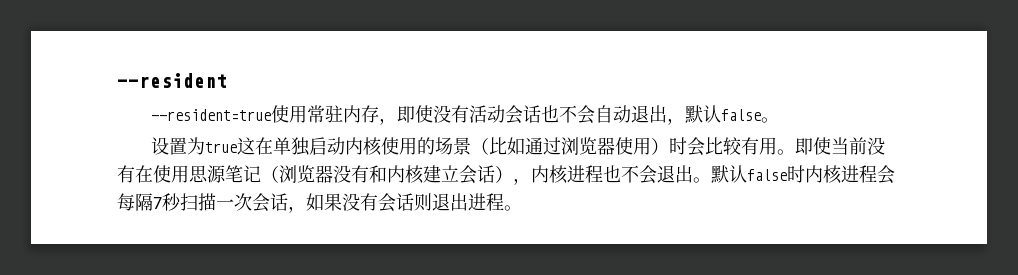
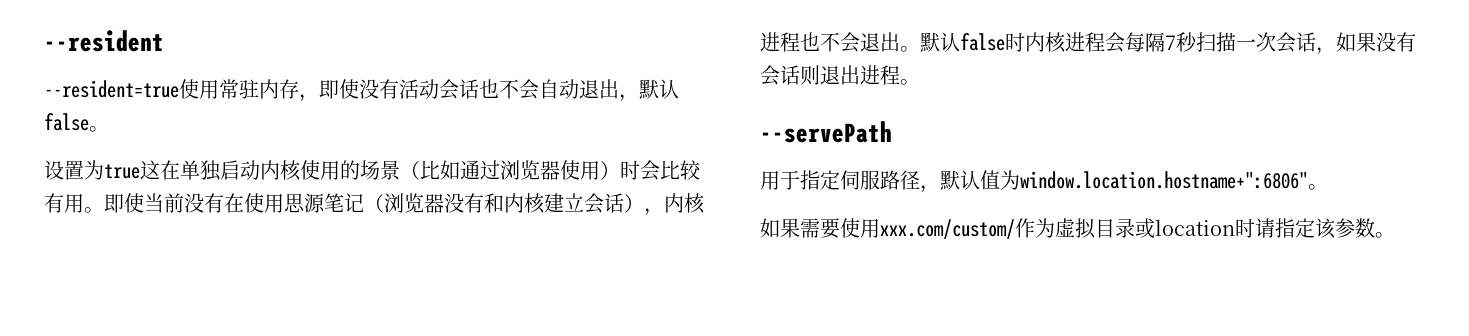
+ --servePath
+ 用于指定伺服路径，默认值为window.location.hostname+":6806"。
+ 如果需要使用xxx.com/custom/作为虚拟目录或location时请指定该参数。

